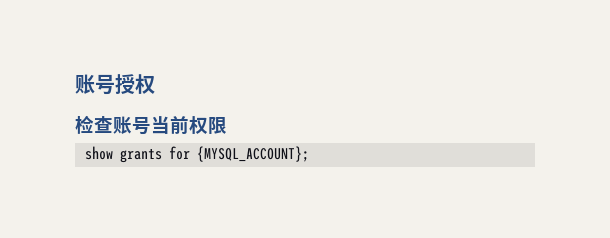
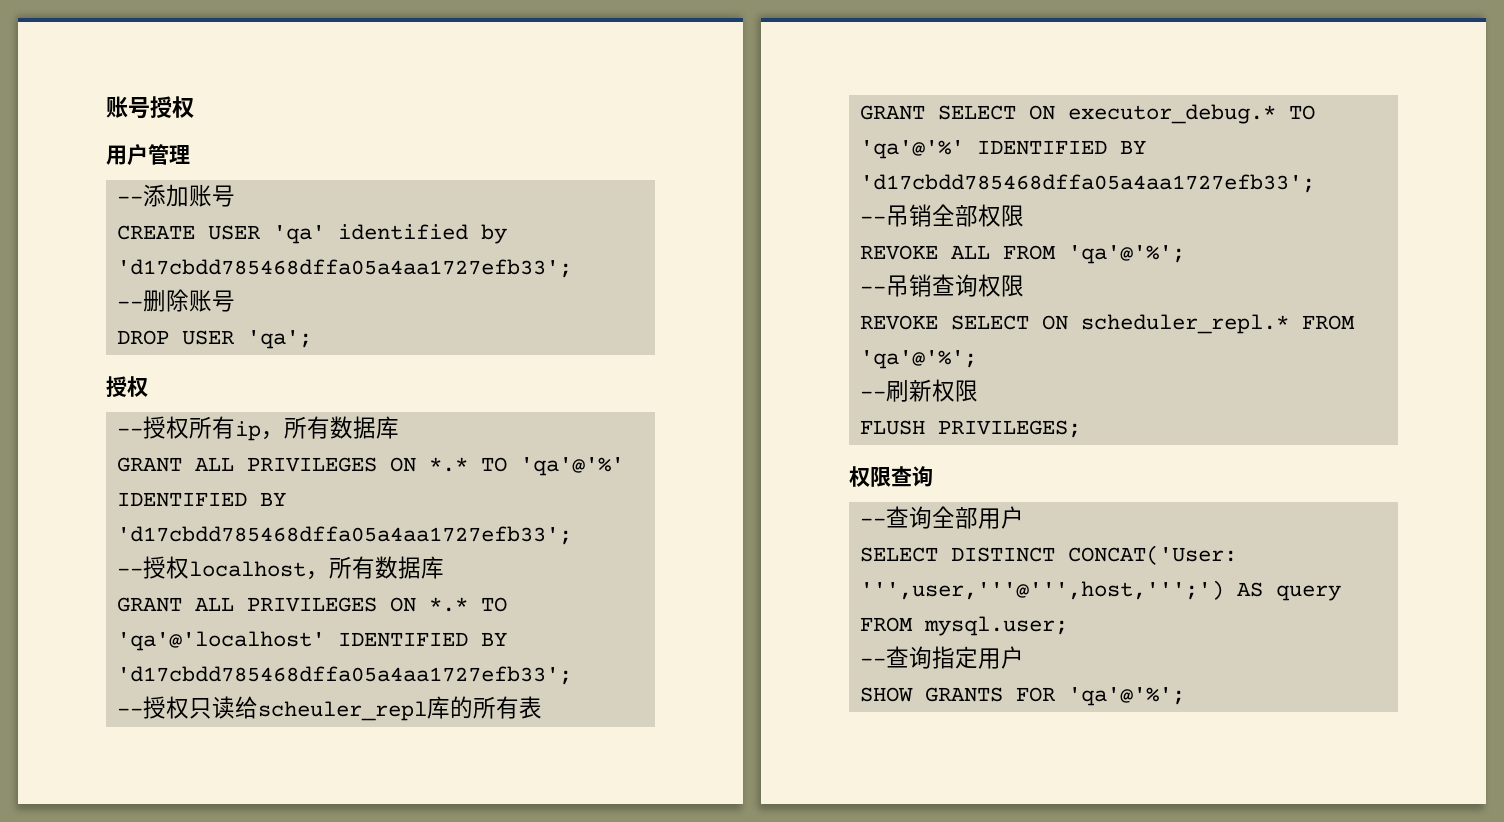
- 检查账号当前权限
- show grants for {MYSQL_ACCOUNT};
+ 用户管理
+ --添加账号
+ CREATE USER 'qa' identified by 'd17cbdd785468dffa05a4aa1727efb33';
+ --删除账号
+ DROP USER 'qa';
+ 授权
+ --授权所有ip，所有数据库
+ GRANT ALL PRIVILEGES ON *.* TO 'qa'@'%' IDENTIFIED BY 'd17cbdd785468dffa05a4aa1727efb33';
+ --授权localhost，所有数据库
+ GRANT ALL PRIVILEGES ON *.* TO 'qa'@'localhost' IDENTIFIED BY 'd17cbdd785468dffa05a4aa1727efb33';
+ --授权只读给scheuler_repl库的所有表
+ GRANT SELECT ON executor_debug.* TO 'qa'@'%' IDENTIFIED BY 'd17cbdd785468dffa05a4aa1727efb33';
+ --吊销全部权限
+ REVOKE ALL FROM 'qa'@'%';
+ --吊销查询权限
+ REVOKE SELECT ON scheduler_repl.* FROM 'qa'@'%';
+ --刷新权限
+ FLUSH PRIVILEGES;
+ 权限查询
+ --查询全部用户
+ SELECT DISTINCT CONCAT('User: ''',user,'''@''',host,''';') AS query FROM mysql.user;
+ --查询指定用户
+ SHOW GRANTS FOR 'qa'@'%';

